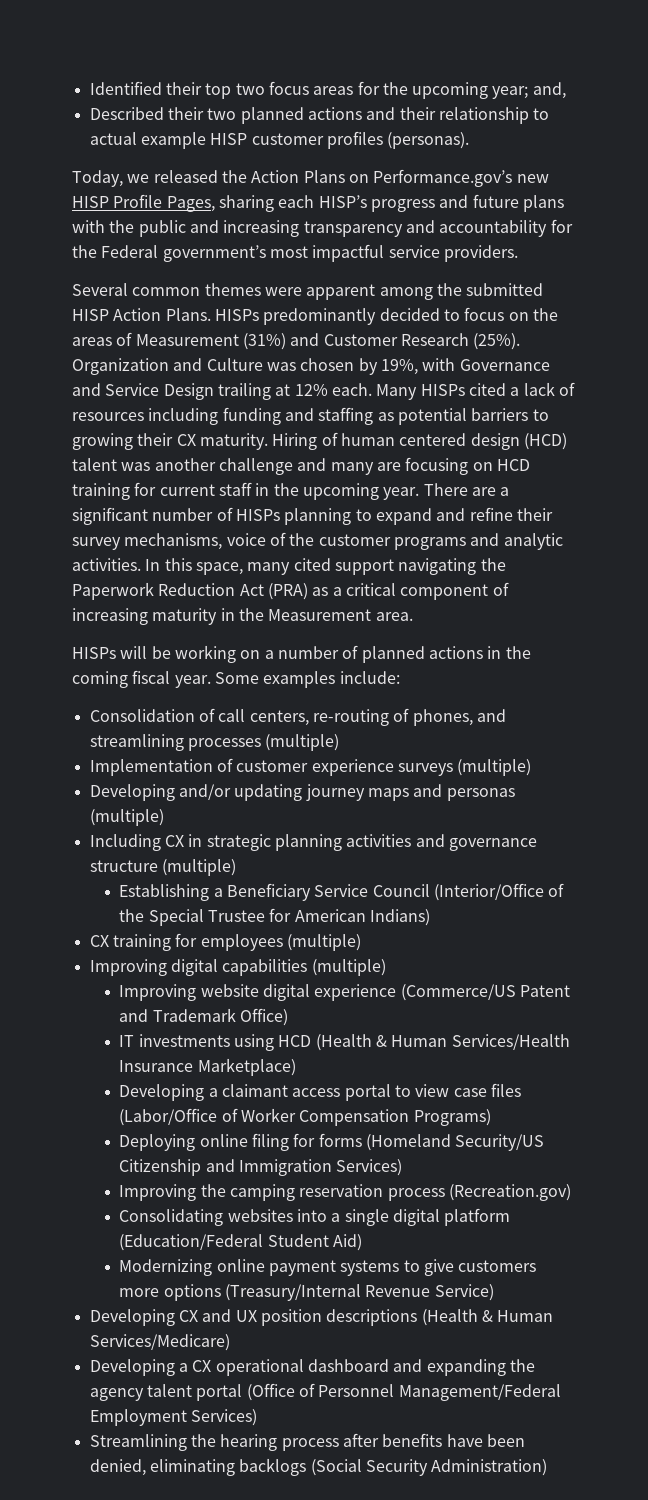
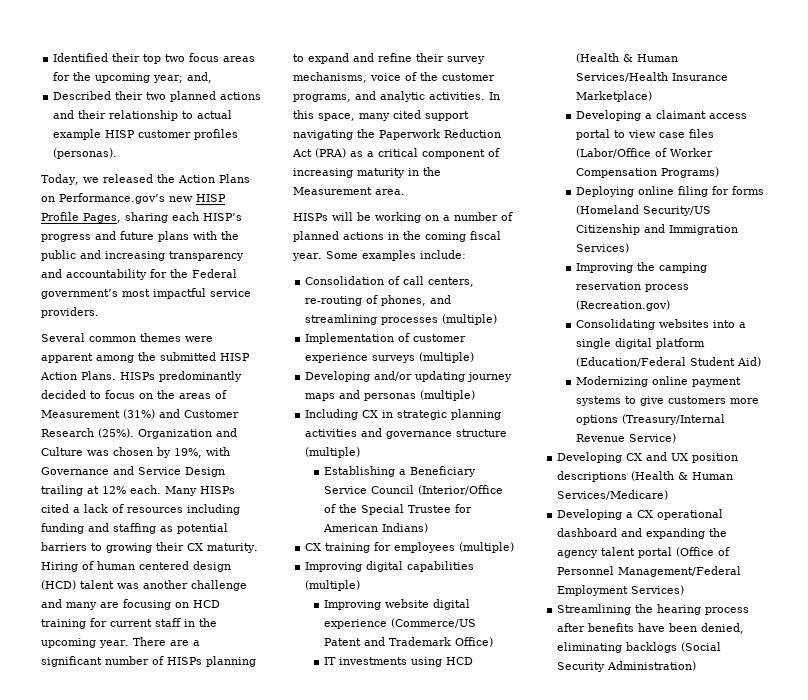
- There are a significant number of HISPs planning to expand and refine their survey mechanisms, voice of the customer programs and analytic activities.
+ There are a significant number of HISPs planning to expand and refine their survey mechanisms, voice of the customer programs, and analytic activities.

